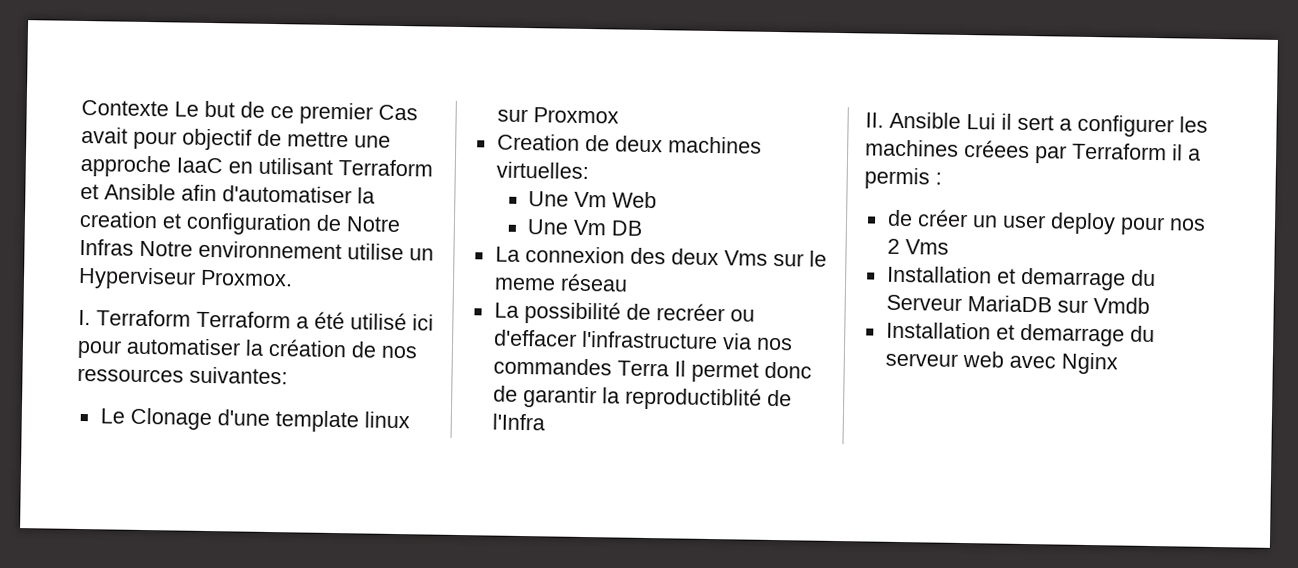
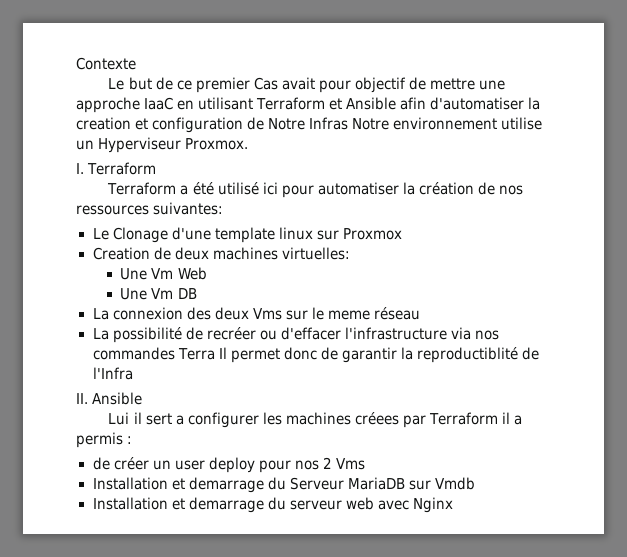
- Contexte Le but de ce premier Cas avait pour objectif de mettre une approche IaaC en utilisant Terraform et Ansible afin d'automatiser la creation et configuration de Notre Infras Notre environnement utilise un Hyperviseur Proxmox.
+ Contexte
+ Le but de ce premier Cas avait pour objectif de mettre une approche IaaC en utilisant Terraform et Ansible afin d'automatiser la creation et configuration de Notre Infras Notre environnement utilise un Hyperviseur Proxmox.
- I. Terraform Terraform a été utilisé ici pour automatiser la création de nos ressources suivantes:
+ I. Terraform
+ Terraform a été utilisé ici pour automatiser la création de nos ressources suivantes:
- II. Ansible Lui il sert a configurer les machines créees par Terraform il a permis :
+ II. Ansible
+ Lui il sert a configurer les machines créees par Terraform il a permis :

